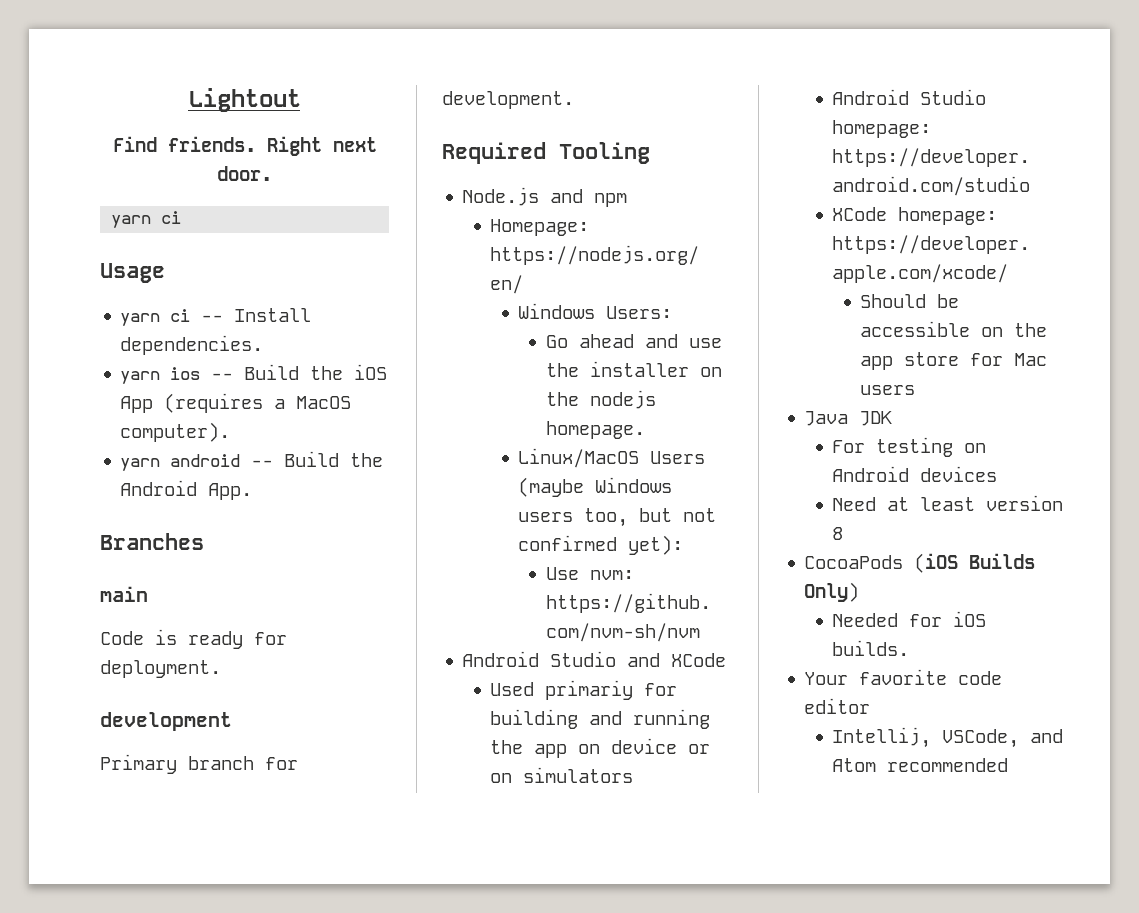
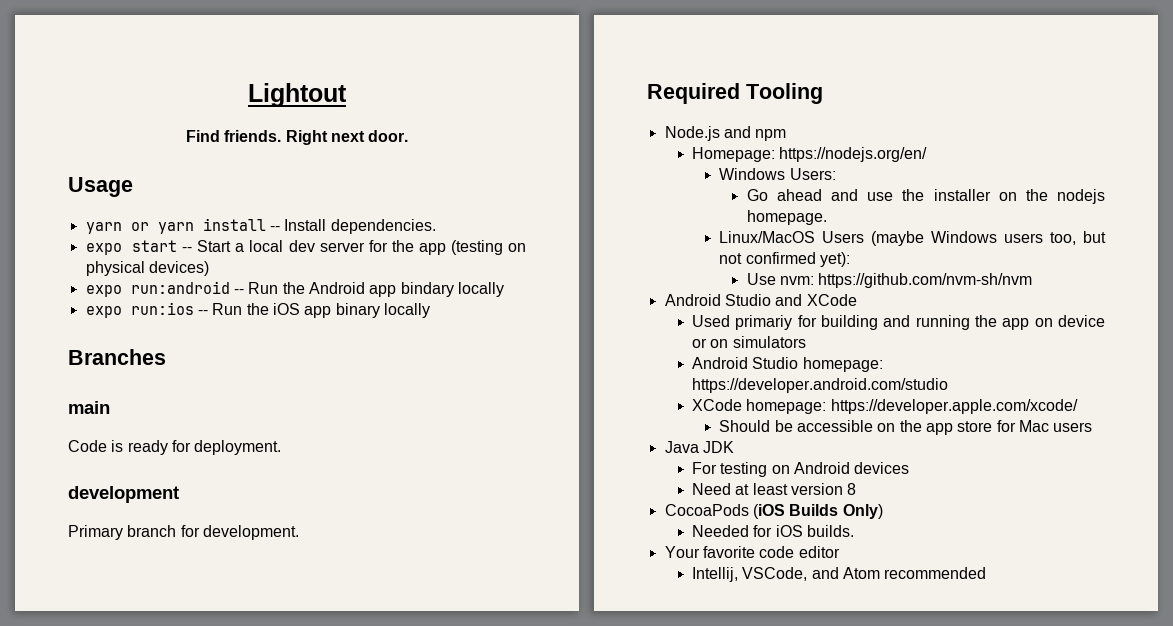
  Right next door.
- yarn ci
- yarn ci -- Install dependencies.
+ yarn or yarn install -- Install dependencies.
- yarn ios -- Build the iOS App (requires a MacOS computer).
- yarn android -- Build the Android App.
+ expo start -- Start a local dev server for the app (testing on physical devices)
+ expo run:android -- Run the Android app bindary locally
+ expo run:ios -- Run the iOS app binary locally

